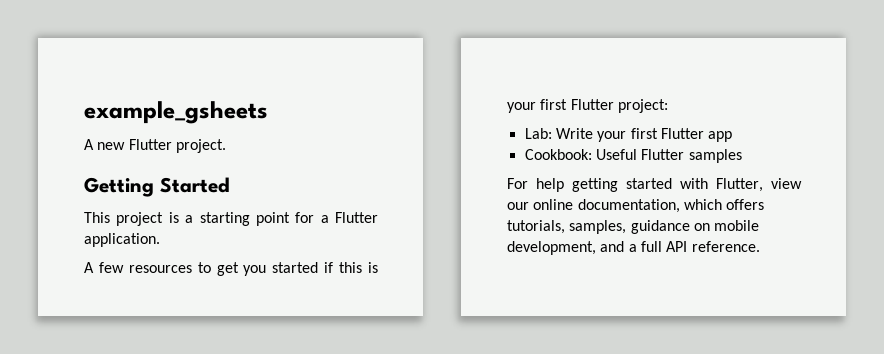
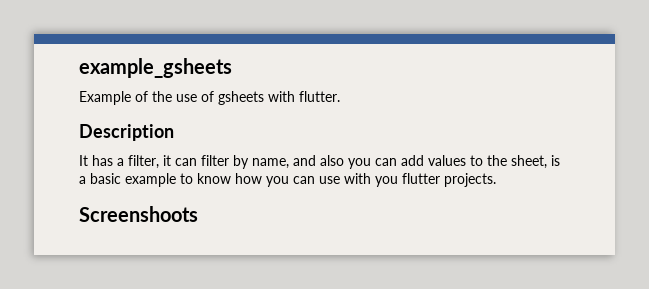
- A new Flutter project.
- Getting Started
- This project is a starting point for a Flutter application.
- A few resources to get you started if this is your first Flutter project:
- Lab: Write your first Flutter app
- Cookbook: Useful Flutter samples
- For help getting started with Flutter, view our online documentation, which offers tutorials, samples, guidance on mobile development, and a full API reference.
+ Example of the use of gsheets with flutter.
+ Description
+ It has a filter, it can filter by name, and also you can add values to the sheet, is a basic example to know how you can use with you flutter projects.
+ Screenshoots

